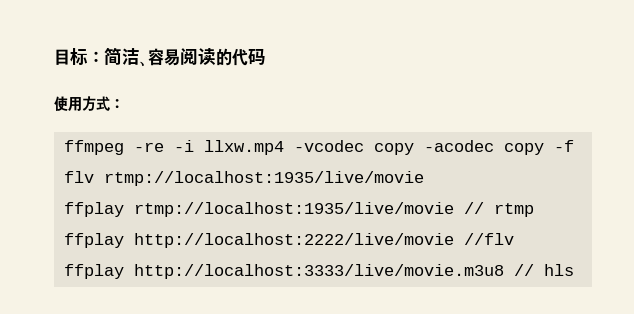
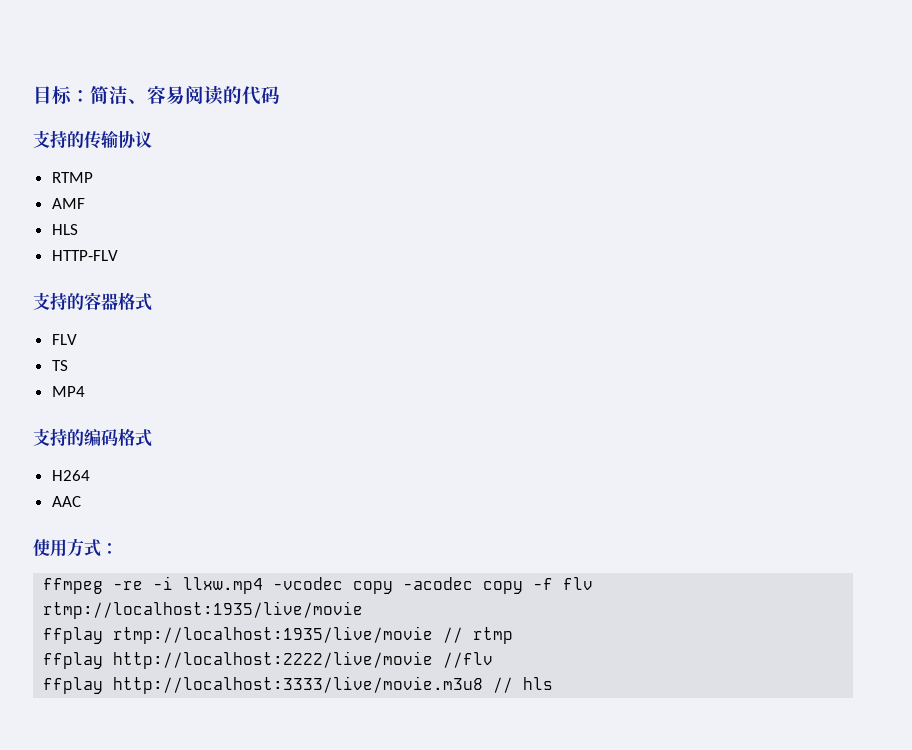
+ 支持的传输协议
+ RTMP
+ AMF
+ HLS
+ HTTP-FLV
+ 支持的容器格式
+ FLV
+ TS
+ MP4
+ 支持的编码格式
+ H264
+ AAC

